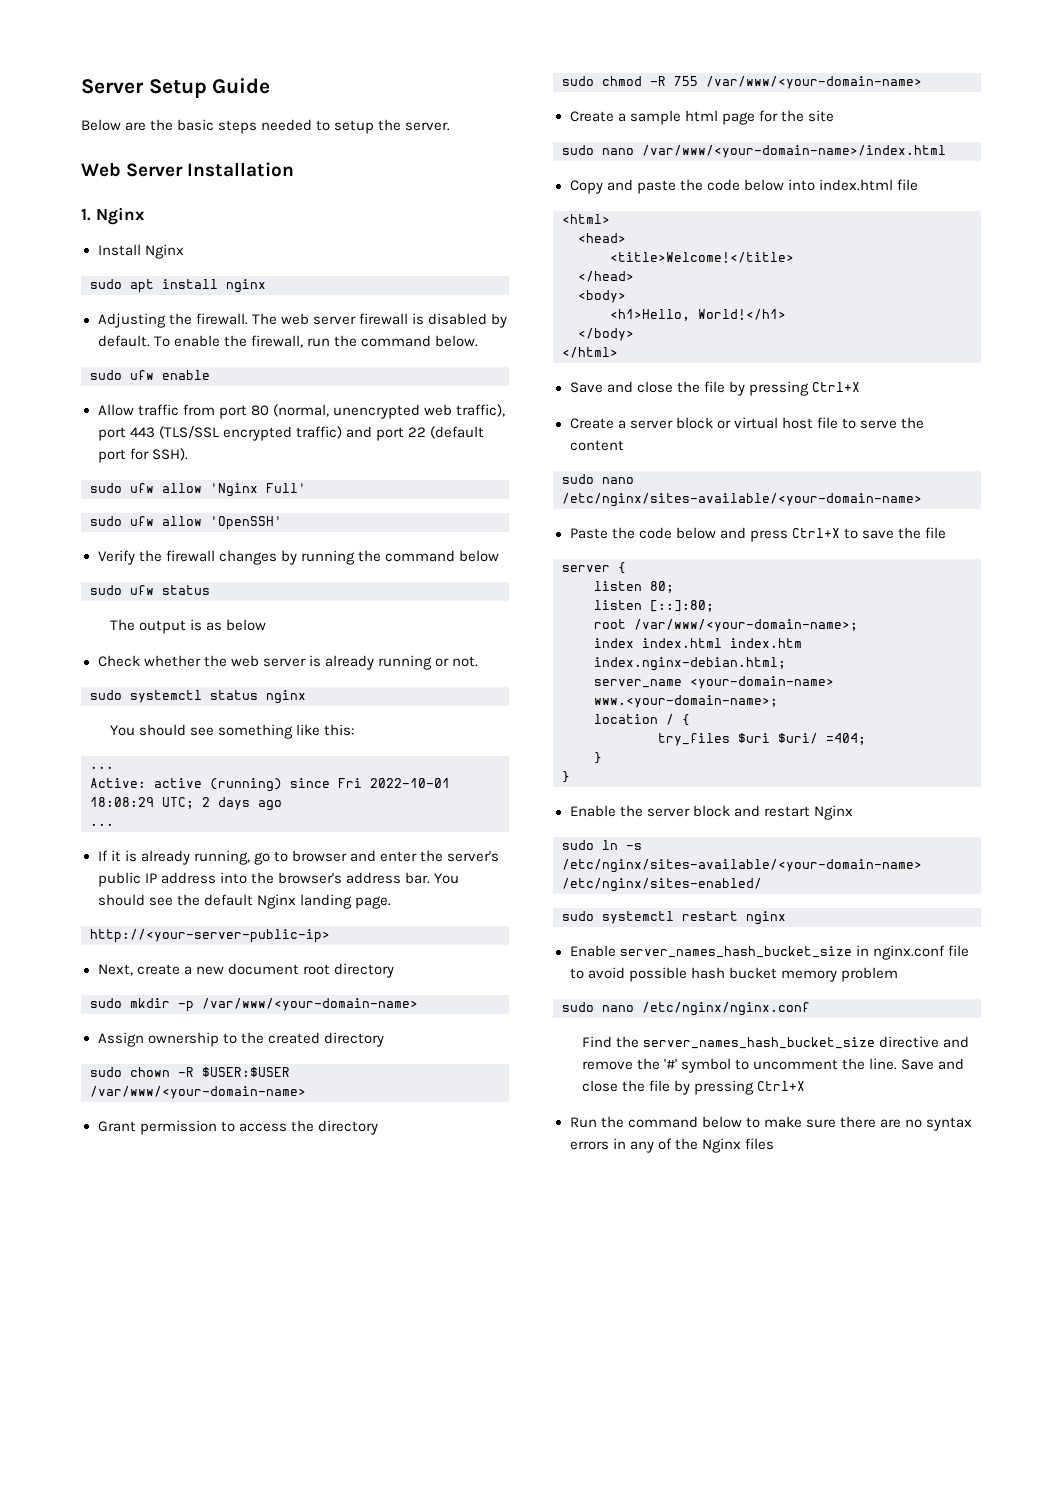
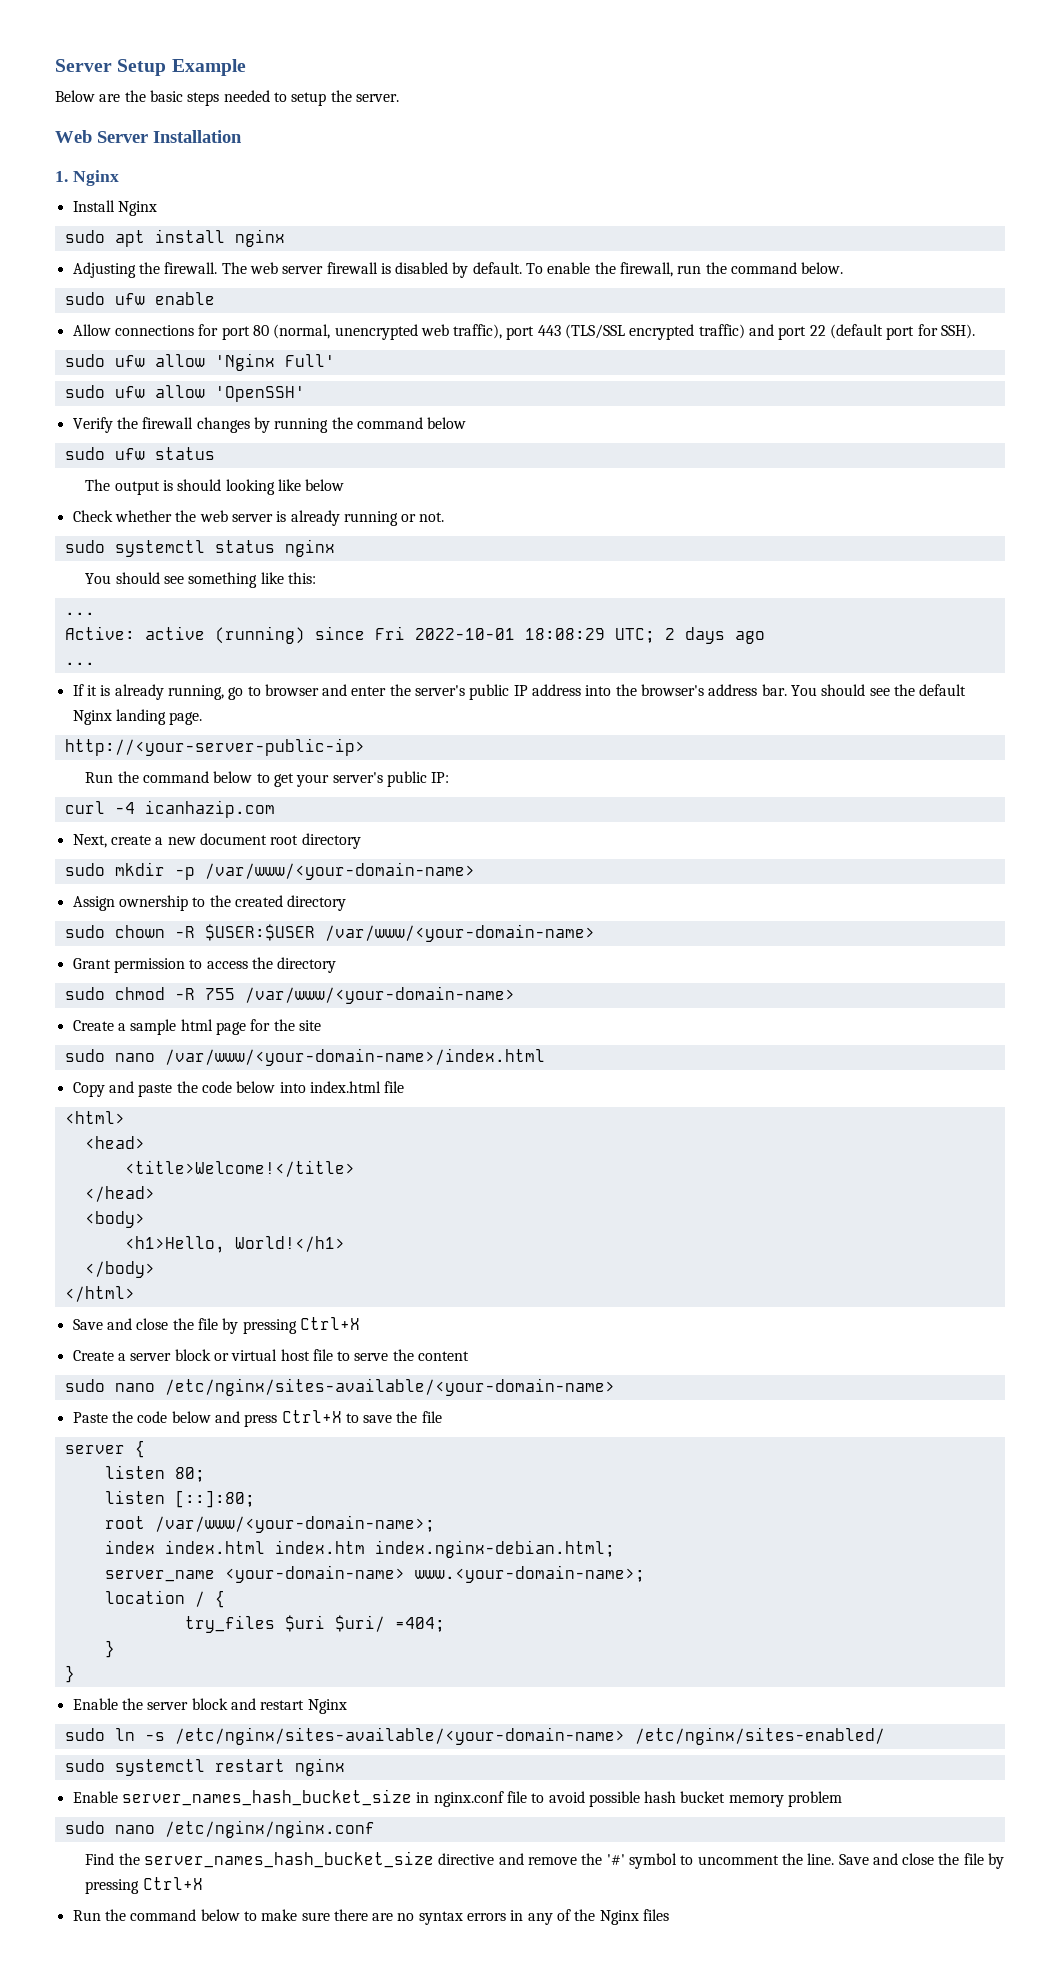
- Server Setup Guide
+ Server Setup Example
- Allow traffic from port 80 (normal, unencrypted web traffic), port 443 (TLS/SSL encrypted traffic) and port 22 (default port for SSH).
+ Allow connections for port 80 (normal, unencrypted web traffic), port 443 (TLS/SSL encrypted traffic) and port 22 (default port for SSH).
- The output is as below
+ The output is should looking like below
+ Run the command below to get your server's public IP:
+ curl -4 icanhazip.com

